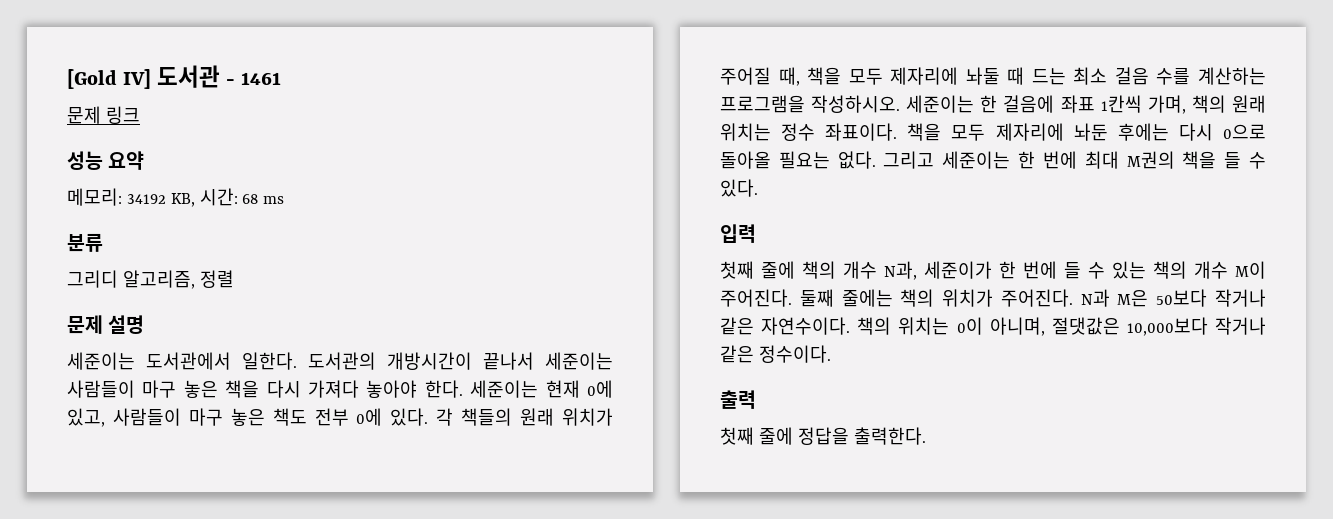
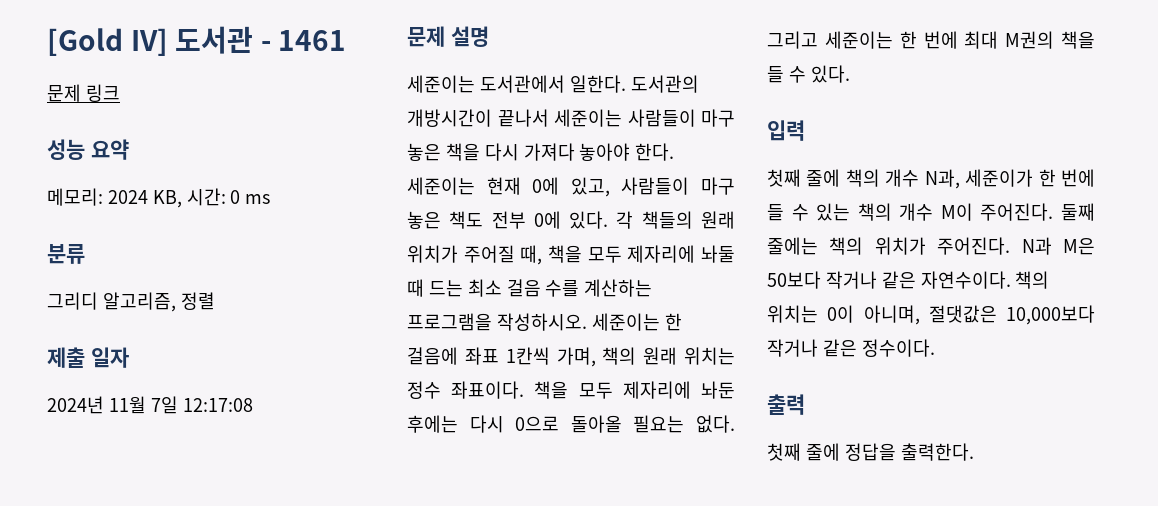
- 메모리: 34192 KB, 시간: 68 ms
+ 메모리: 2024 KB, 시간: 0 ms
+ 제출 일자
+ 2024년 11월 7일 12:17:08

